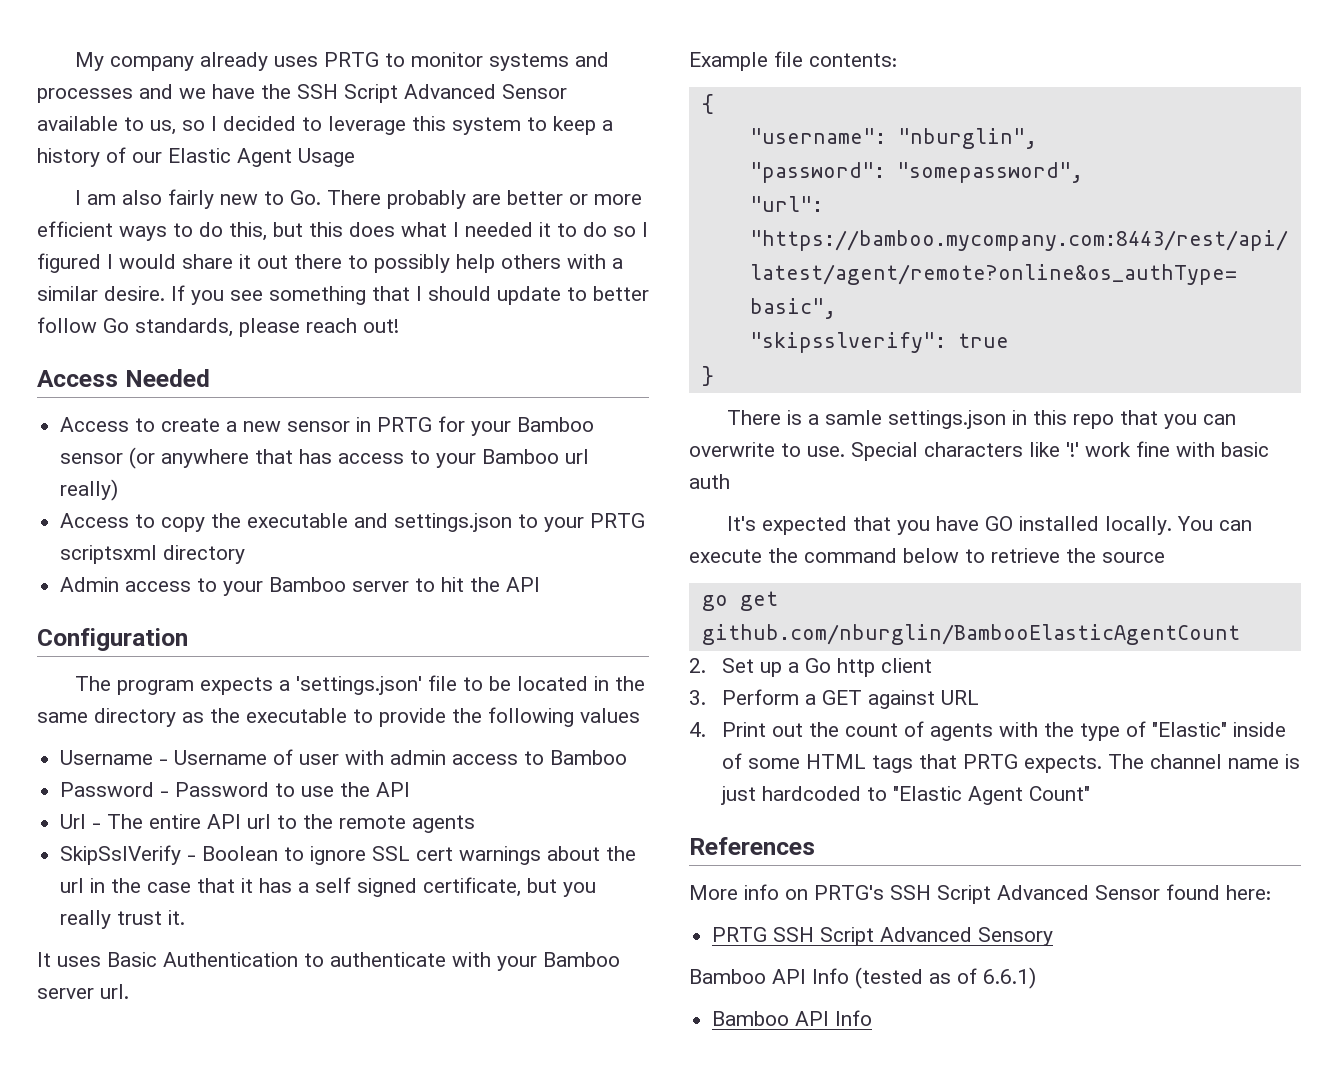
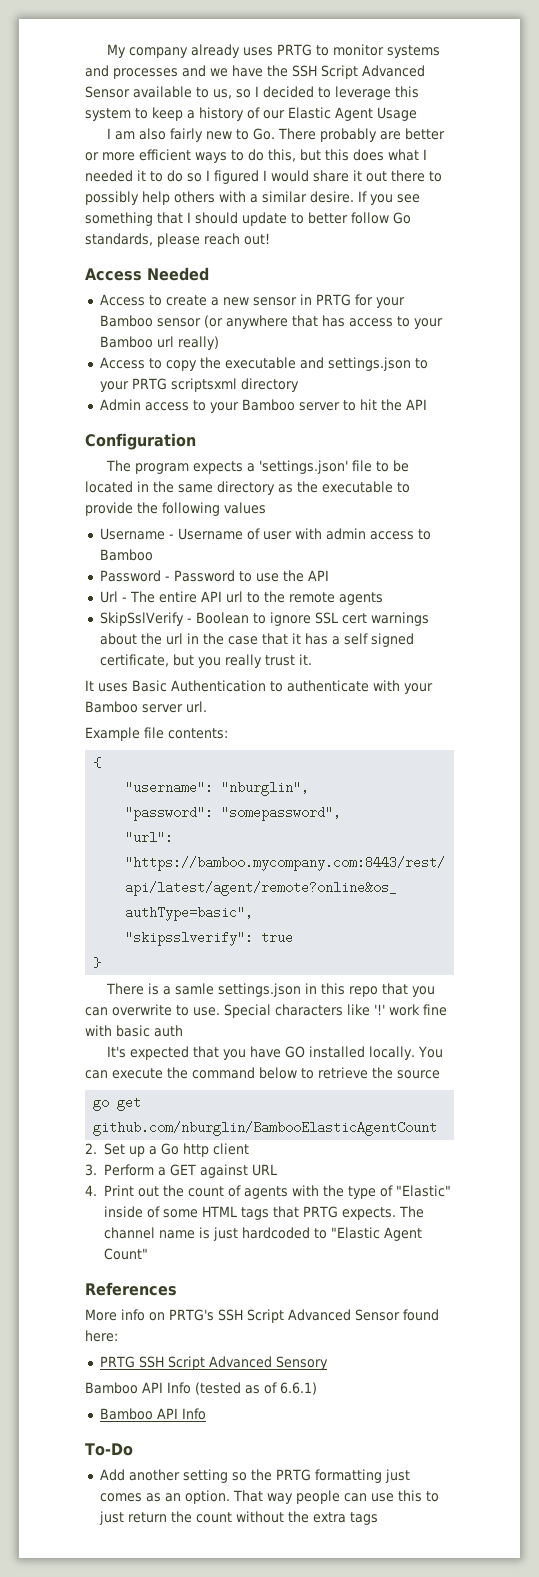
+ To-Do
+ Add another setting so the PRTG formatting just comes as an option. That way people can use this to just return the count without the extra tags

